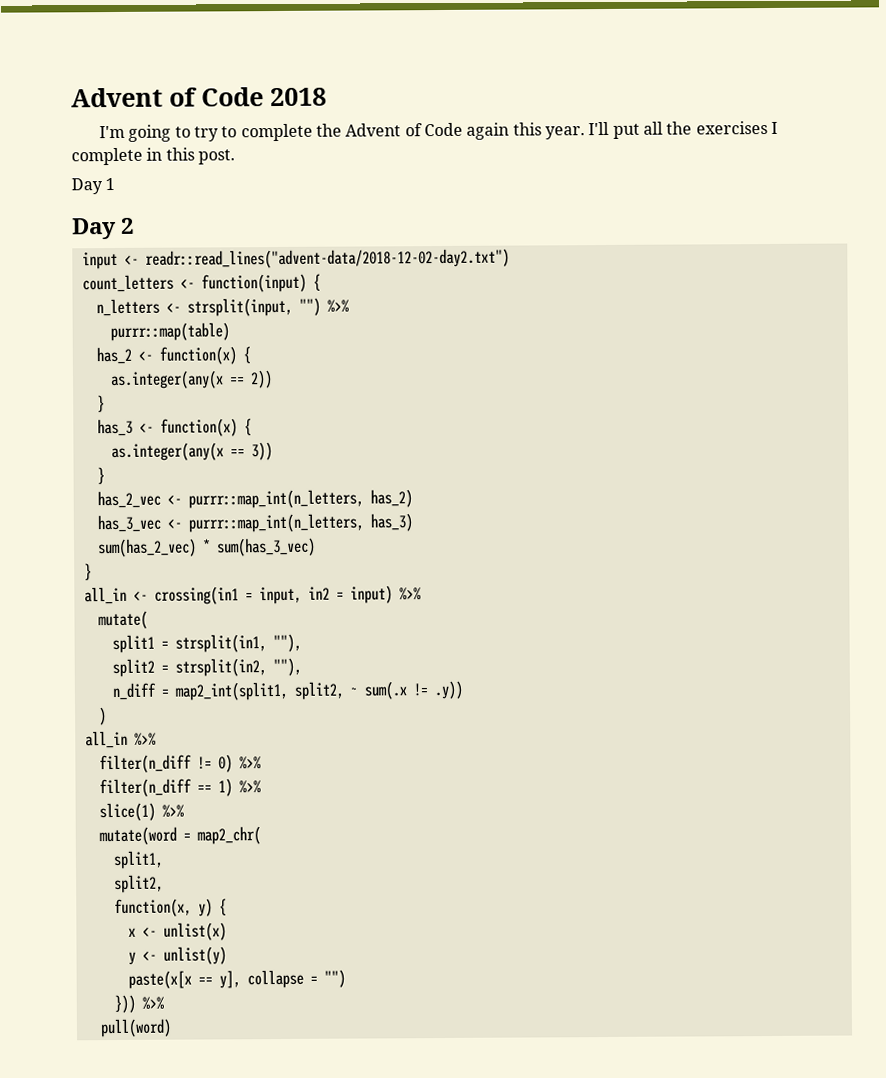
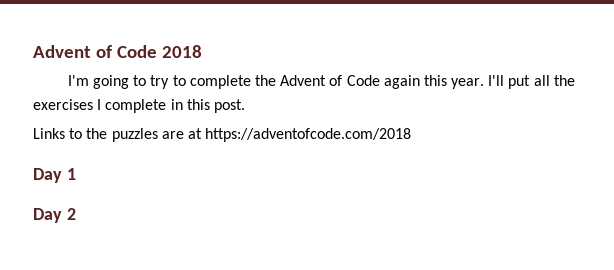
+ Links to the puzzles are at https://adventofcode.com/2018
  Day 1
  Day 2
- input <- readr::read_lines("advent-data/2018-12-02-day2.txt")
- count_letters <- function(input) {
- n_letters <- strsplit(input, "") %>%
- purrr::map(table)
- has_2 <- function(x) {
- as.integer(any(x == 2))
- }
- has_3 <- function(x) {
- as.integer(any(x == 3))
- }
- has_2_vec <- purrr::map_int(n_letters, has_2)
- has_3_vec <- purrr::map_int(n_letters, has_3)
- sum(has_2_vec) * sum(has_3_vec)
- }
- all_in <- crossing(in1 = input, in2 = input) %>%
- mutate(
- split1 = strsplit(in1, ""),
- split2 = strsplit(in2, ""),
- n_diff = map2_int(split1, split2, ~ sum(.x != .y))
- )
- all_in %>%
- filter(n_diff != 0) %>%
- filter(n_diff == 1) %>%
- slice(1) %>%
- mutate(word = map2_chr(
- split1,
- split2,
- function(x, y) {
- x <- unlist(x)
- y <- unlist(y)
- paste(x[x == y], collapse = "")
- })) %>%
- pull(word)

